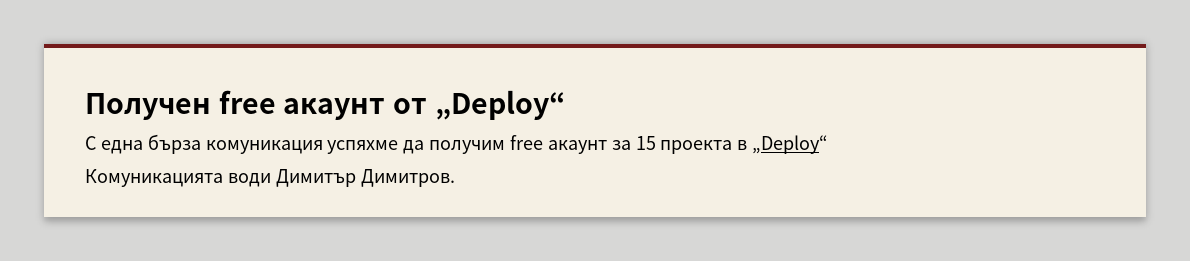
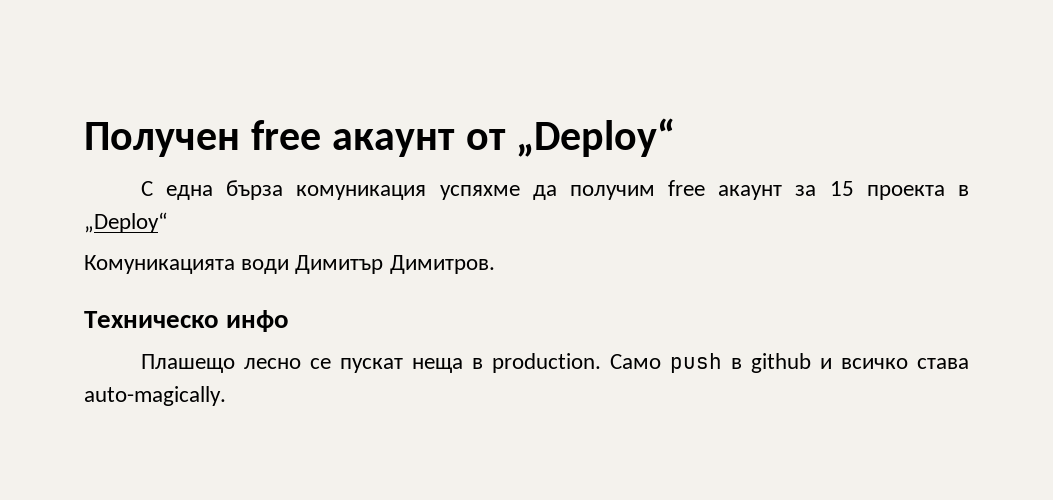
+ Техническо инфо
+ Плашещо лесно се пускат неща в production. Само push в github и всичко става auto-magically.

